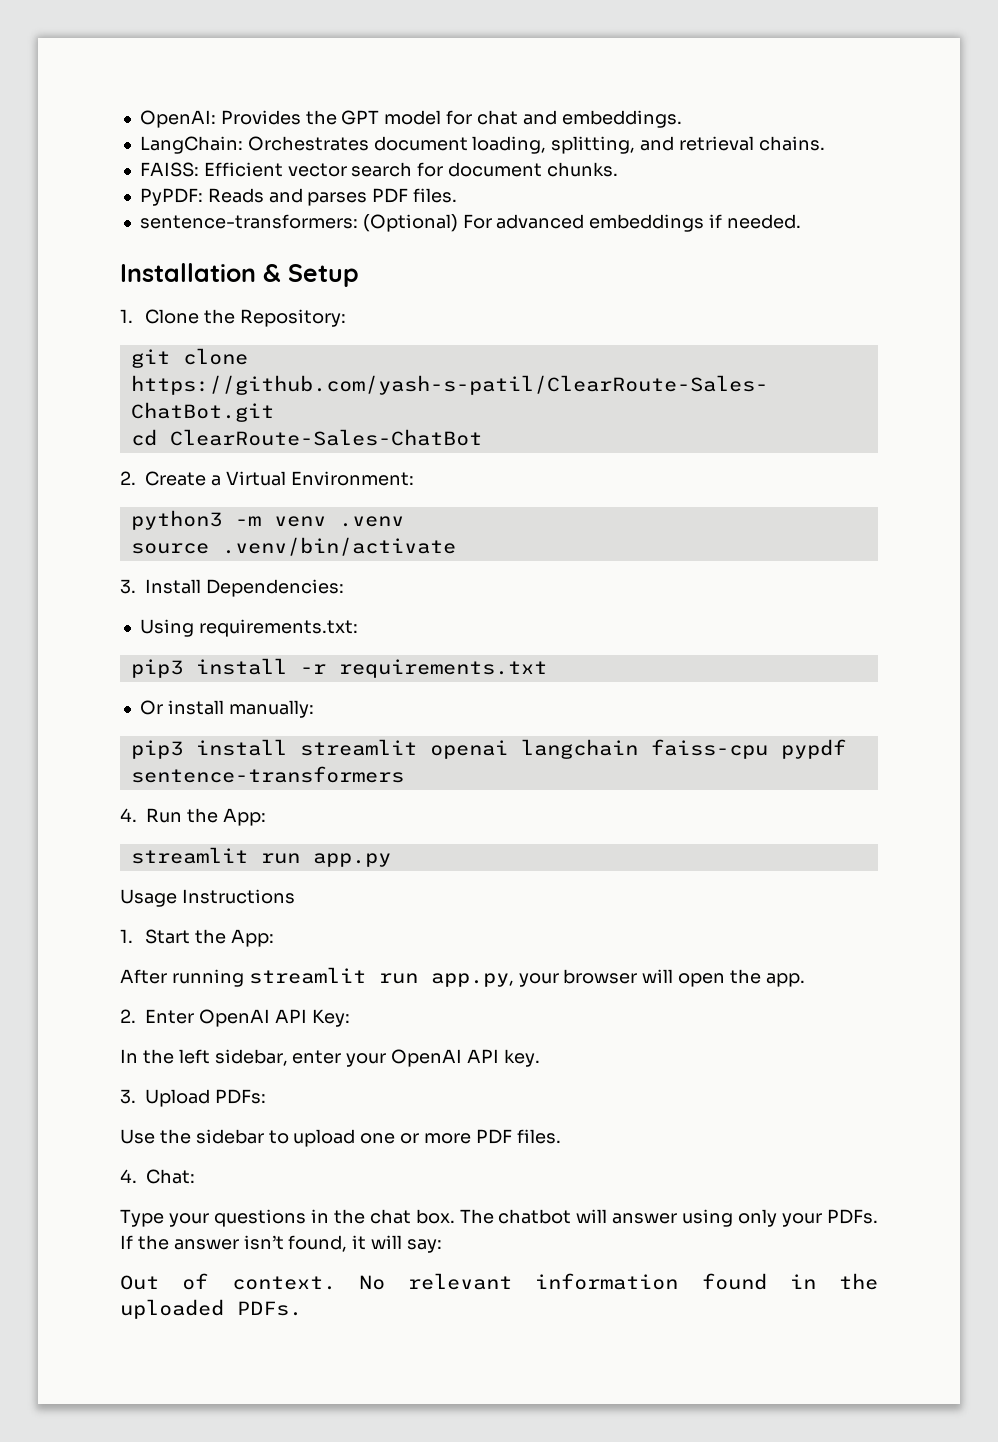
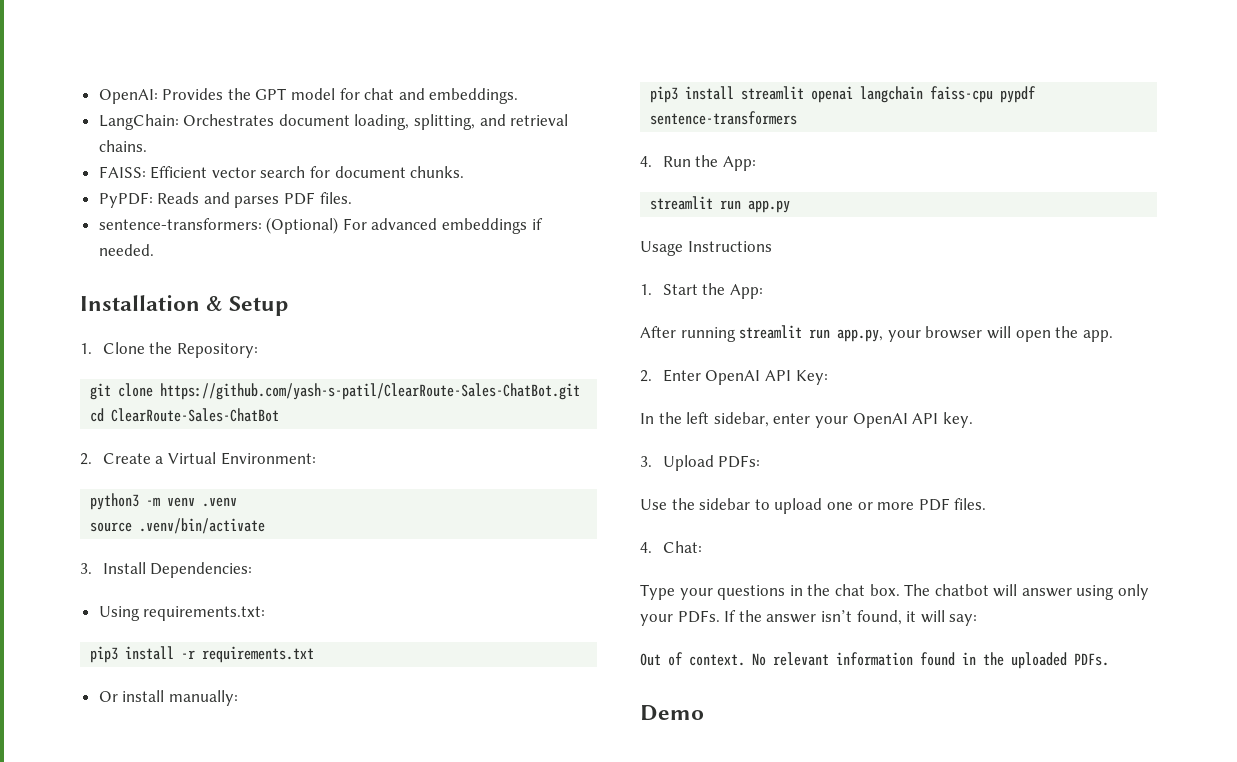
+ Demo

